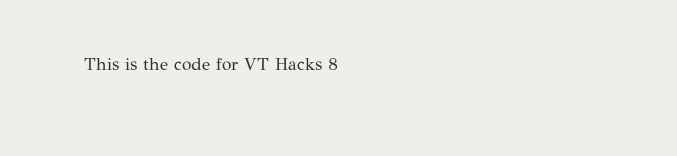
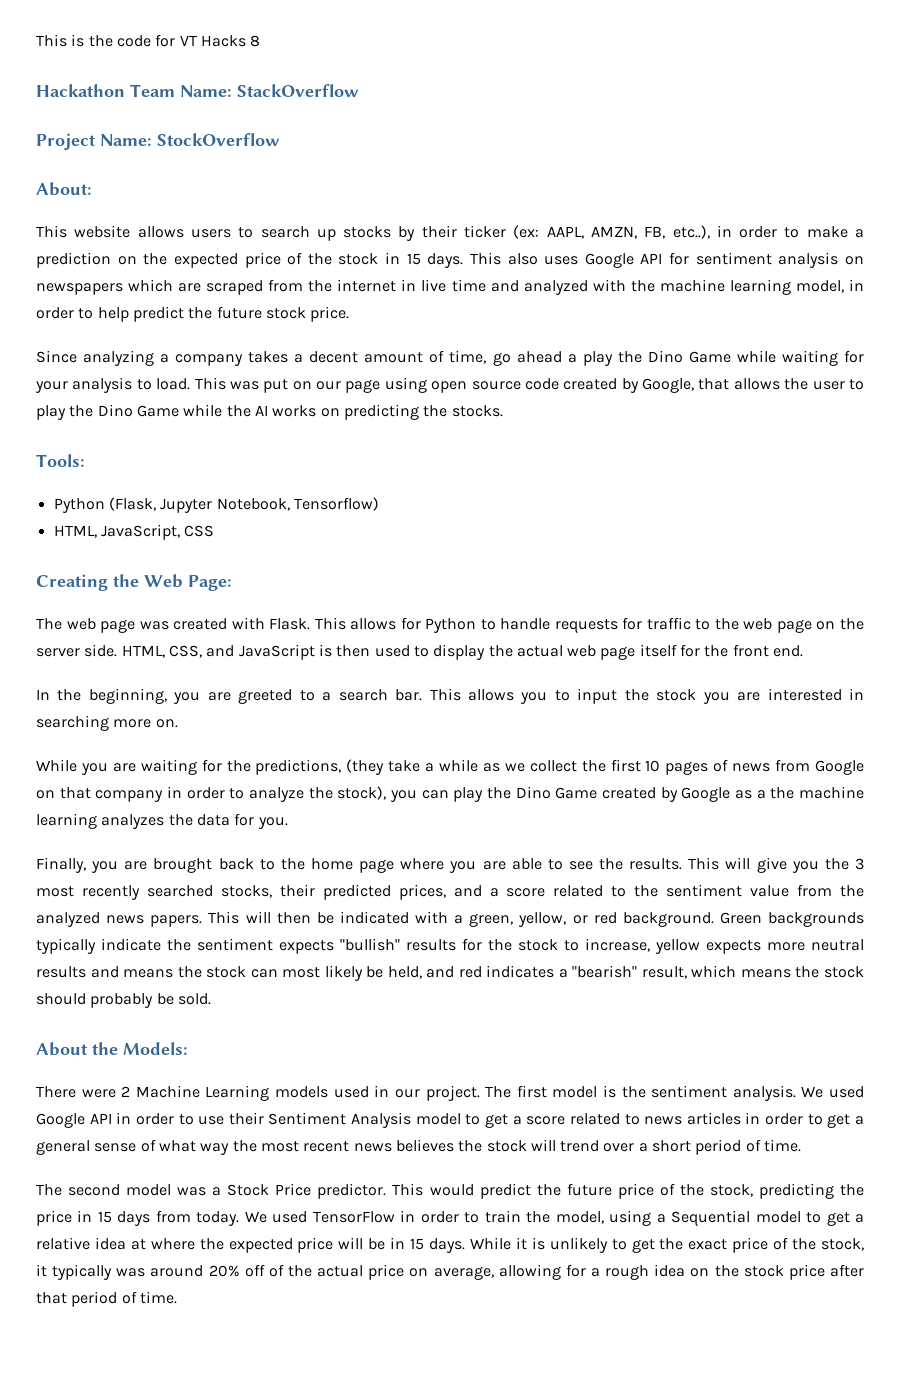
+ Hackathon Team Name: StackOverflow
+ Project Name: StockOverflow
+ About:
+ This website allows users to search up stocks by their ticker (ex: AAPL, AMZN, FB, etc..), in order to make a prediction on the expected price of the stock in 15 days. This also uses Google API for sentiment analysis on newspapers which are scraped from the internet in live time and analyzed with the machine learning model, in order to help predict the future stock price.
+ Since analyzing a company takes a decent amount of time, go ahead a play the Dino Game while waiting for your analysis to load. This was put on our page using open source code created by Google, that allows the user to play the Dino Game while the AI works on predicting the stocks.
+ Tools:
+ Python (Flask, Jupyter Notebook, Tensorflow)
+ HTML, JavaScript, CSS
+ Creating the Web Page:
+ The web page was created with Flask. This allows for Python to handle requests for traffic to the web page on the server side. HTML, CSS, and JavaScript is then used to display the actual web page itself for the front end.
+ In the beginning, you are greeted to a search bar. This allows you to input the stock you are interested in searching more on.
+ While you are waiting for the predictions, (they take a while as we collect the first 10 pages of news from Google on that company in order to analyze the stock), you can play the Dino Game created by Google as a the machine learning analyzes the data for you.
+ Finally, you are brought back to the home page where you are able to see the results. This will give you the 3 most recently searched stocks, their predicted prices, and a score related to the sentiment value from the analyzed news papers. This will then be indicated with a green, yellow, or red background. Green backgrounds typically indicate the sentiment expects "bullish" results for the stock to increase, yellow expects more neutral results and means the stock can most likely be held, and red indicates a "bearish" result, which means the stock should probably be sold.
+ About the Models:
+ There were 2 Machine Learning models used in our project. The first model is the sentiment analysis. We used Google API in order to use their Sentiment Analysis model to get a score related to news articles in order to get a general sense of what way the most recent news believes the stock will trend over a short period of time.
+ The second model was a Stock Price predictor. This would predict the future price of the stock, predicting the price in 15 days from today. We used TensorFlow in order to train the model, using a Sequential model to get a relative idea at where the expected price will be in 15 days. While it is unlikely to get the exact price of the stock, it typically was around 20% off of the actual price on average, allowing for a rough idea on the stock price after that period of time.

